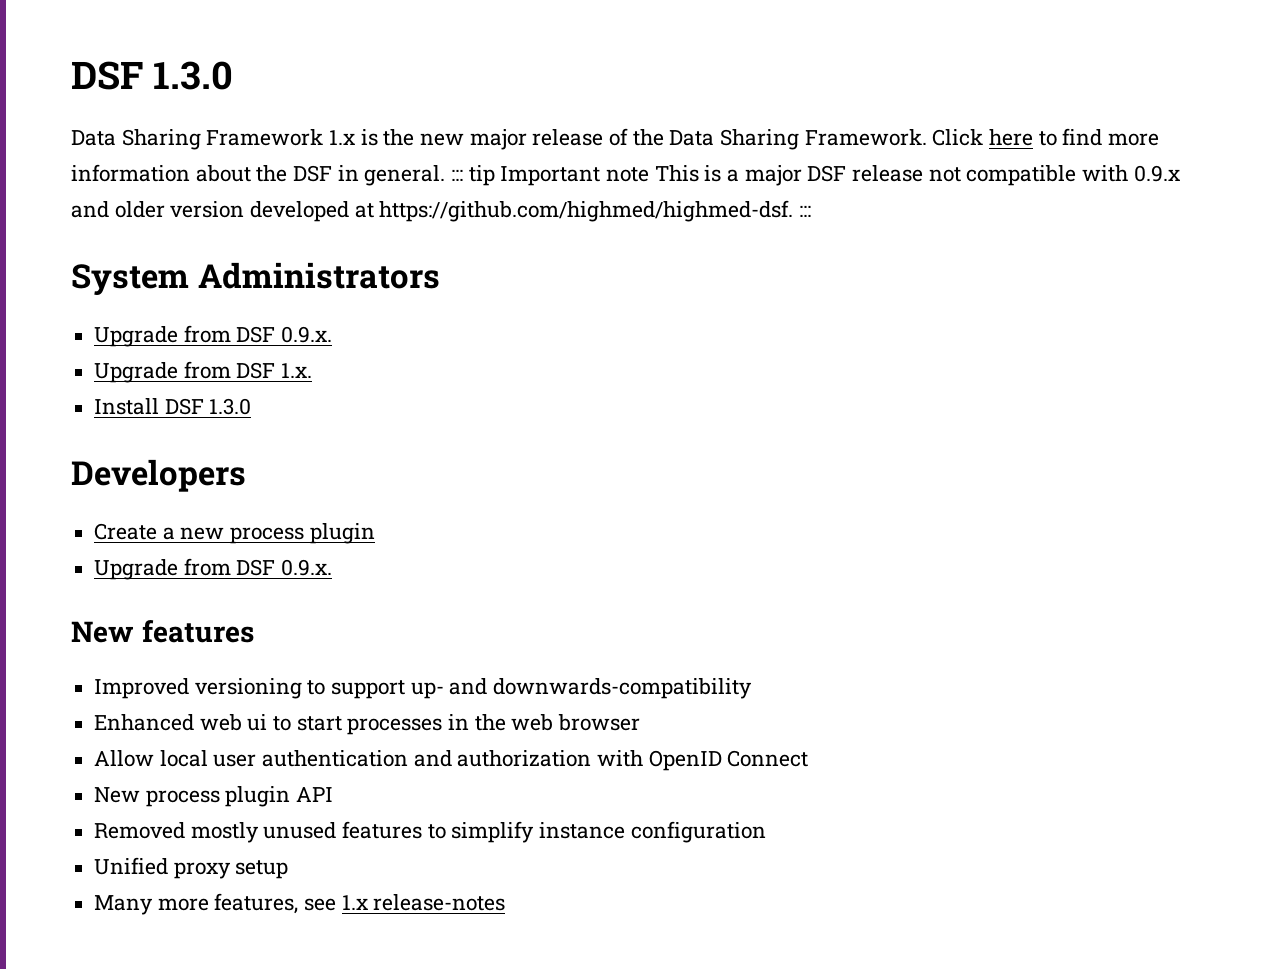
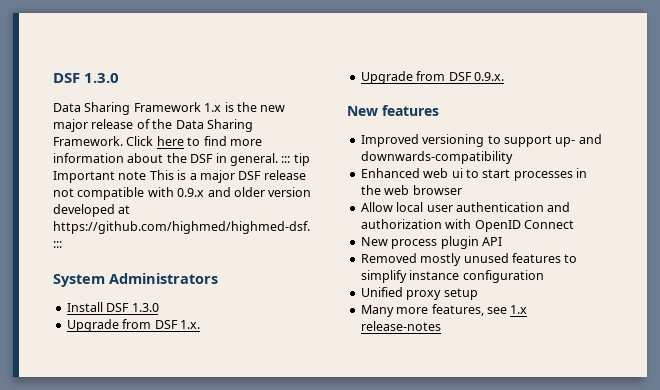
  System Administrators
- Upgrade from DSF 0.9.x.
+ Install DSF 1.3.0
- Install DSF 1.3.0
- Developers
- Create a new process plugin

